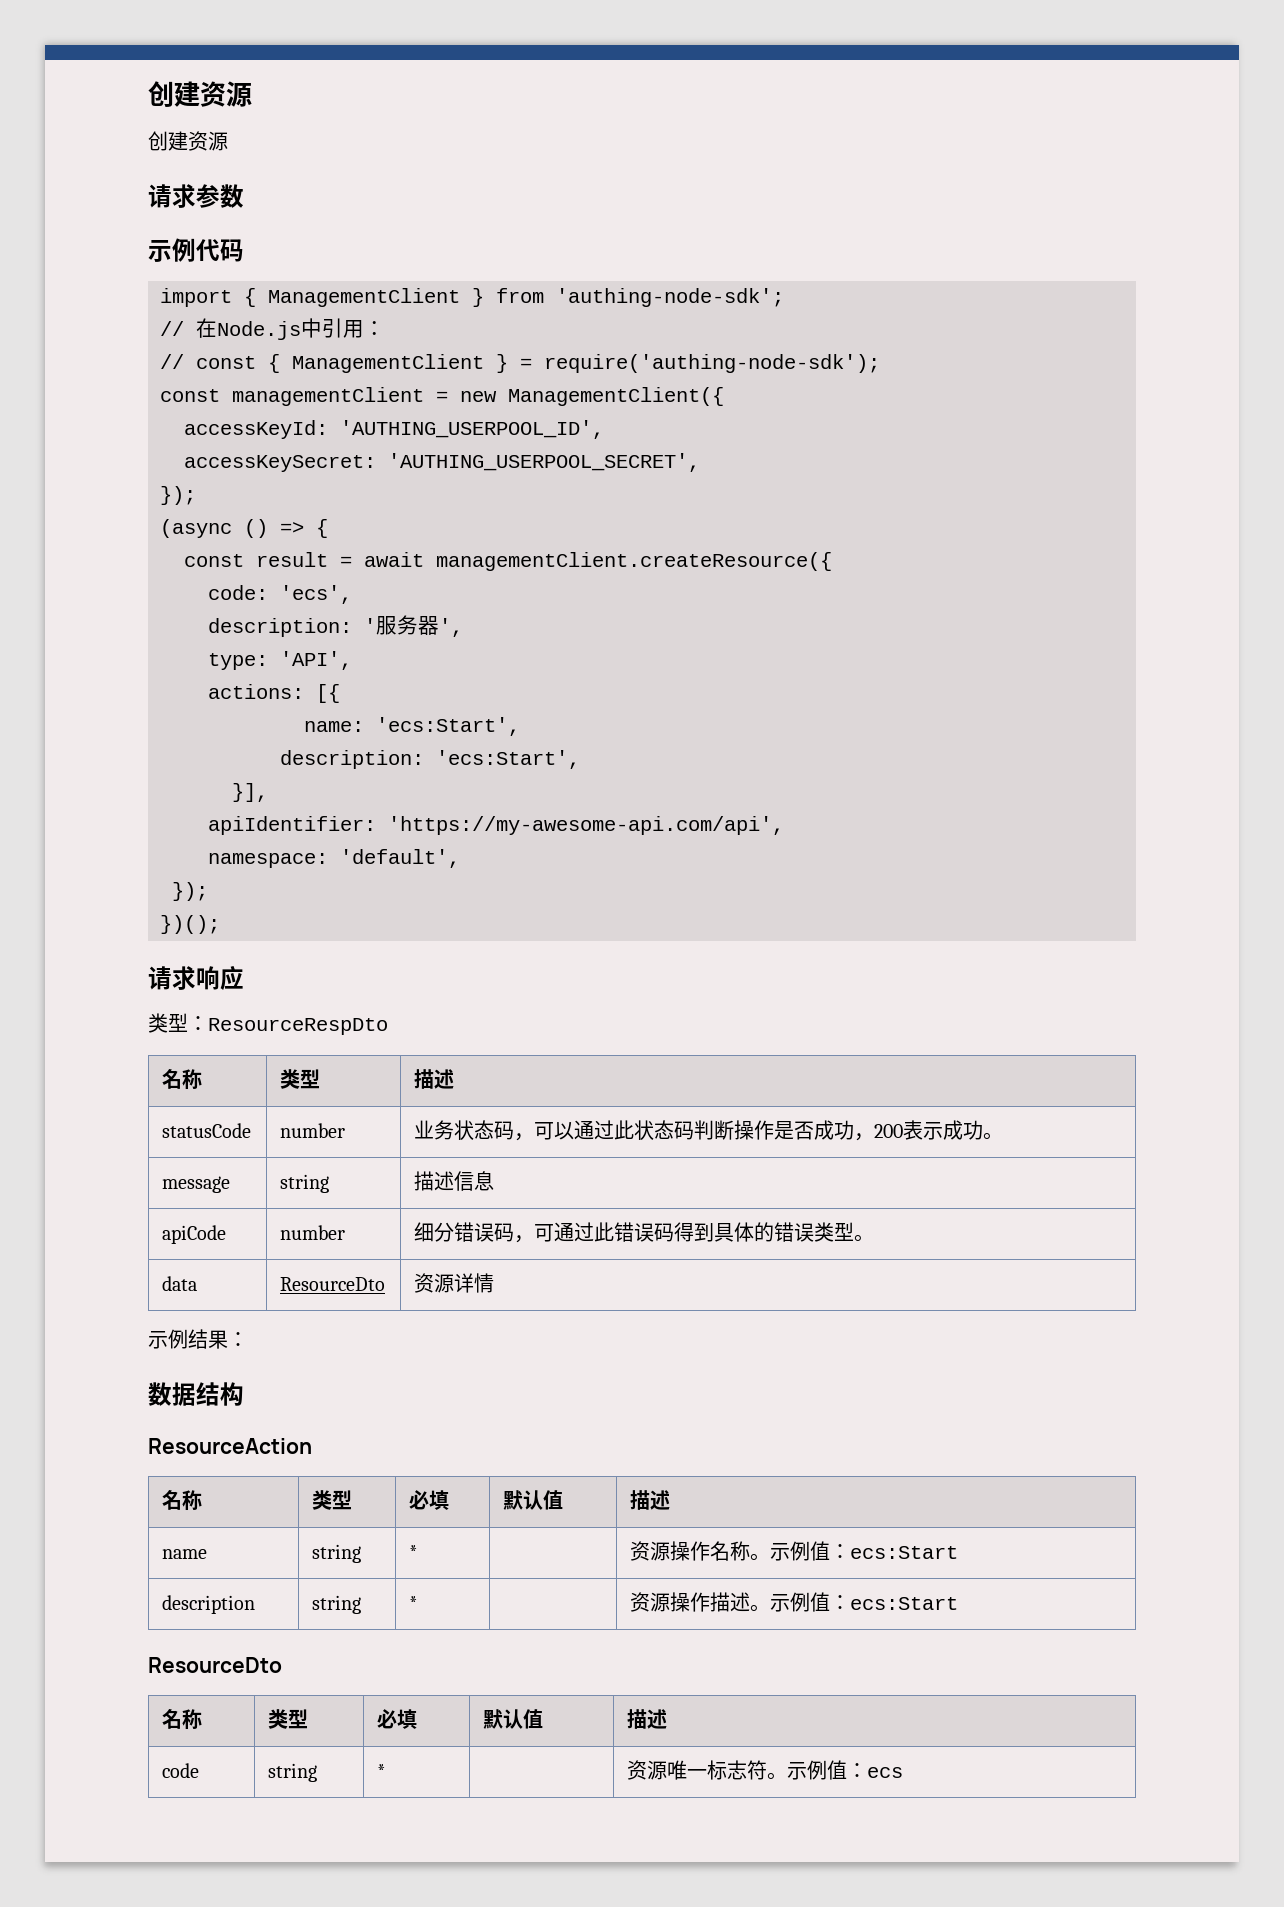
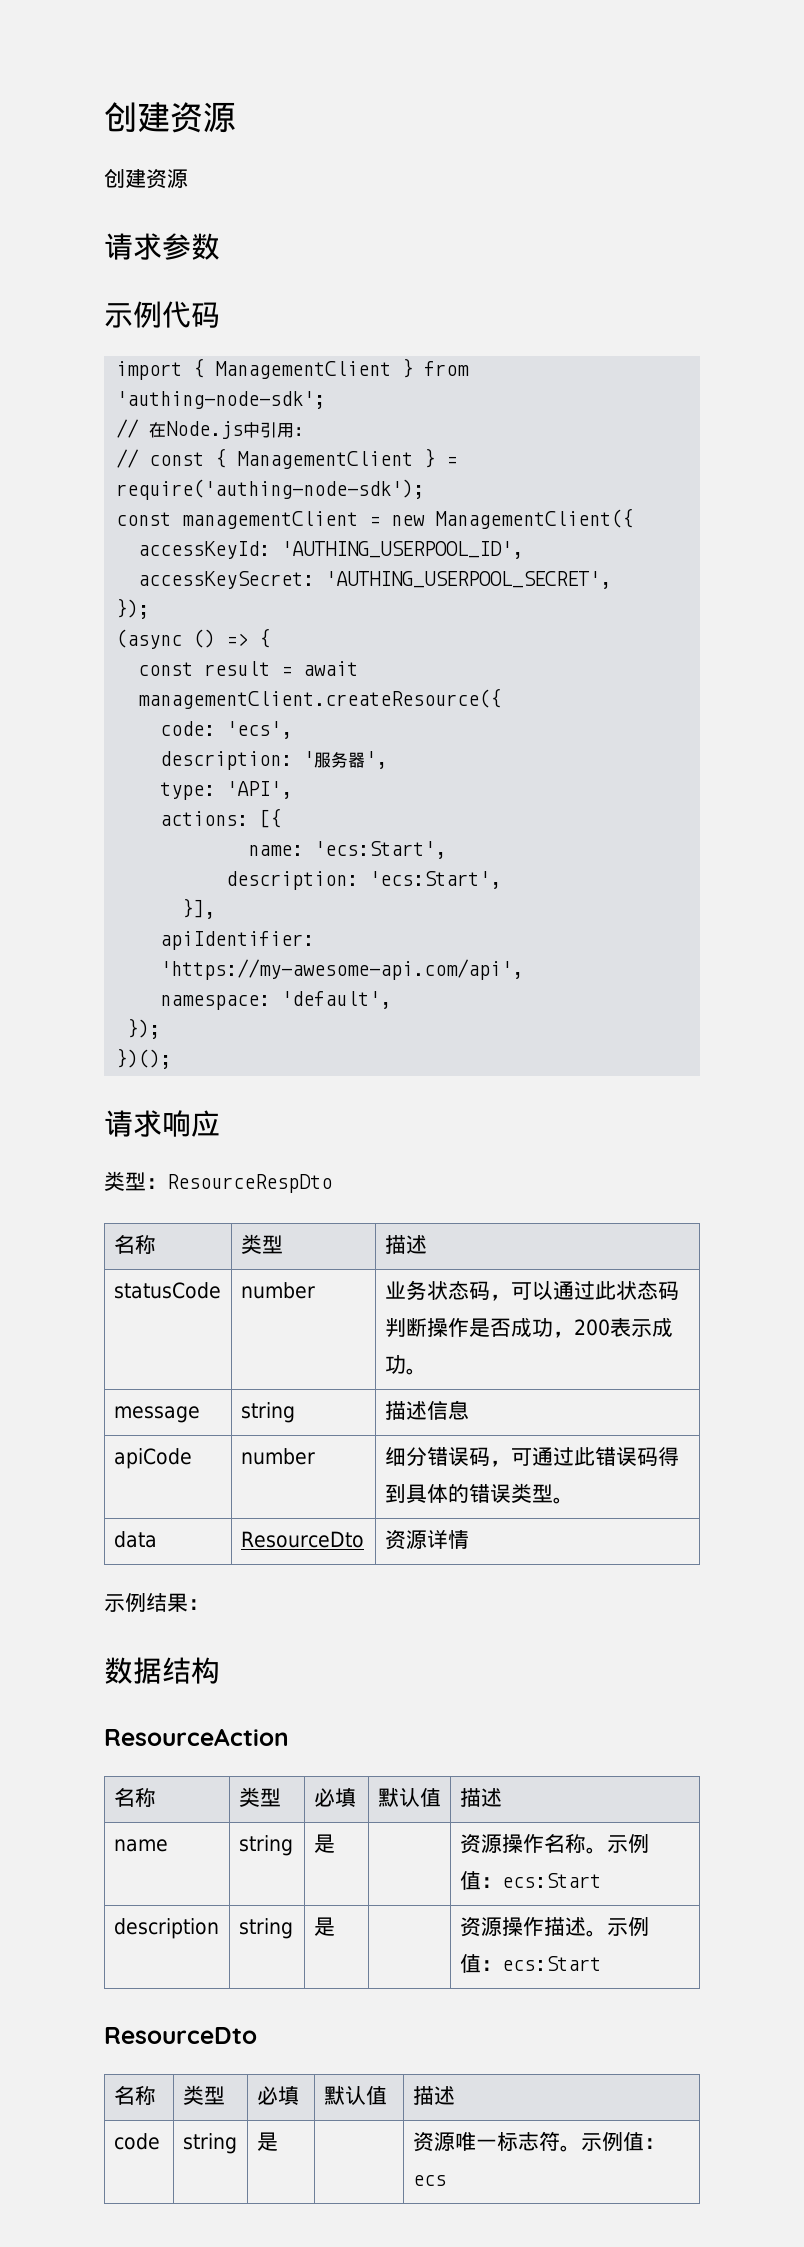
- name | string | * | | 资源操作名称。示例值：ecs:Start
+ name | string | 是 | | 资源操作名称。示例值：ecs:Start
- description | string | * | | 资源操作描述。示例值：ecs:Start
+ description | string | 是 | | 资源操作描述。示例值：ecs:Start
- code | string | * | | 资源唯一标志符。示例值：ecs
+ code | string | 是 | | 资源唯一标志符。示例值：ecs

